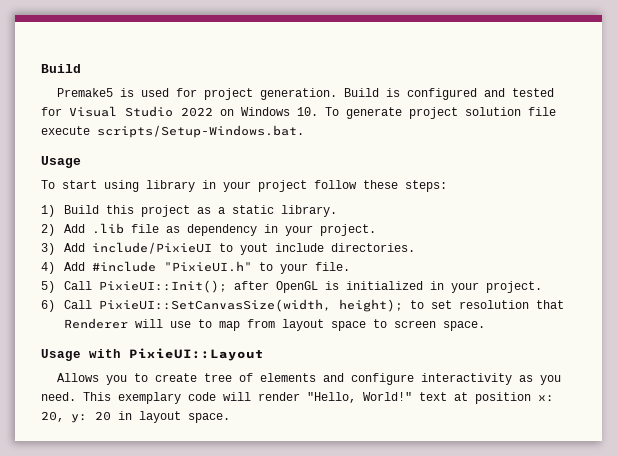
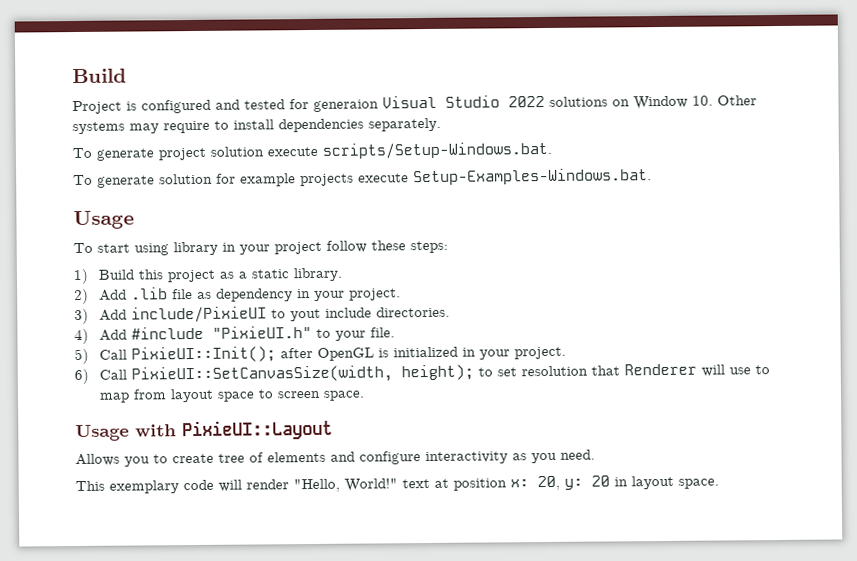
- Premake5 is used for project generation. Build is configured and tested for Visual Studio 2022 on Windows 10. To generate project solution file execute scripts/Setup-Windows.bat.
+ Project is configured and tested for generaion Visual Studio 2022 solutions on Window 10. Other systems may require to install dependencies separately.
+ To generate project solution execute scripts/Setup-Windows.bat.
+ To generate solution for example projects execute Setup-Examples-Windows.bat.
- Allows you to create tree of elements and configure interactivity as you need. This exemplary code will render "Hello, World!" text at position x: 20, y: 20 in layout space.
+ Allows you to create tree of elements and configure interactivity as you need.
+ This exemplary code will render "Hello, World!" text at position x: 20, y: 20 in layout space.

